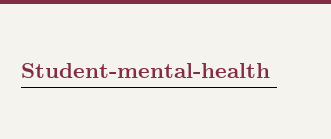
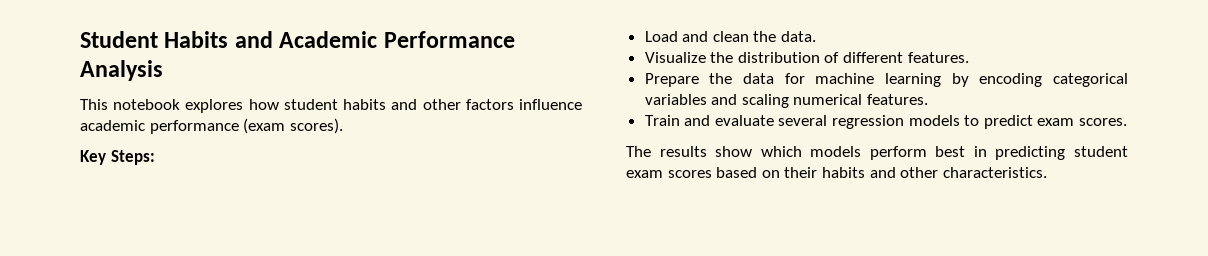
- Student-mental-health
+ Student Habits and Academic Performance Analysis
+ This notebook explores how student habits and other factors influence academic performance (exam scores).
+ Key Steps:
+ Load and clean the data.
+ Visualize the distribution of different features.
+ Prepare the data for machine learning by encoding categorical variables and scaling numerical features.
+ Train and evaluate several regression models to predict exam scores.
+ The results show which models perform best in predicting student exam scores based on their habits and other characteristics.

